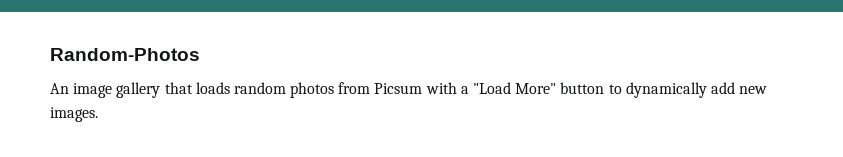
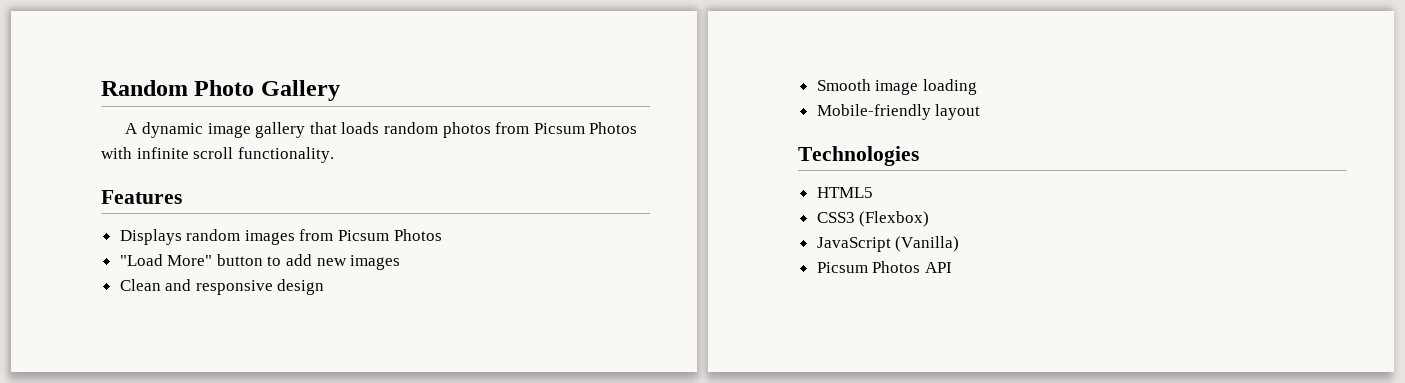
- Random-Photos
- An image gallery that loads random photos from Picsum with a "Load More" button to dynamically add new images.
+ Random Photo Gallery
+ A dynamic image gallery that loads random photos from Picsum Photos with infinite scroll functionality.
+ Features
+ Displays random images from Picsum Photos
+ "Load More" button to add new images
+ Clean and responsive design
+ Smooth image loading
+ Mobile-friendly layout
+ Technologies
+ HTML5
+ CSS3 (Flexbox)
+ JavaScript (Vanilla)
+ Picsum Photos API

